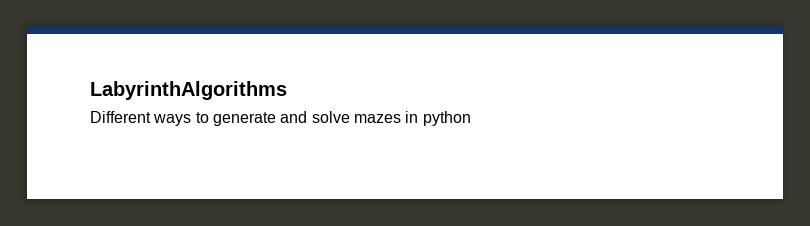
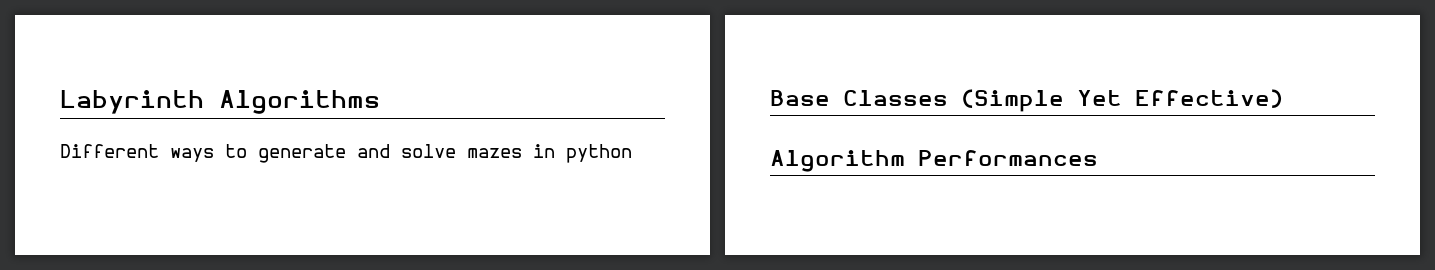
- LabyrinthAlgorithms
+ Labyrinth Algorithms
+ Base Classes (Simple Yet Effective)
+ Algorithm Performances

